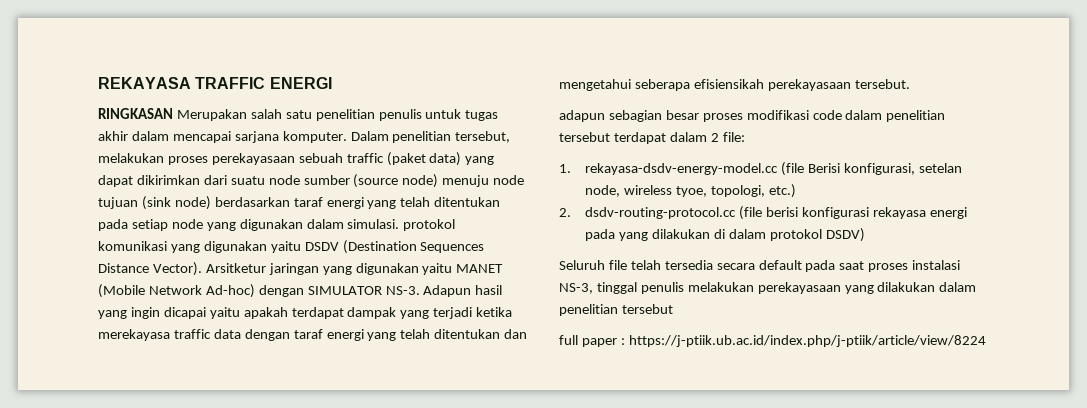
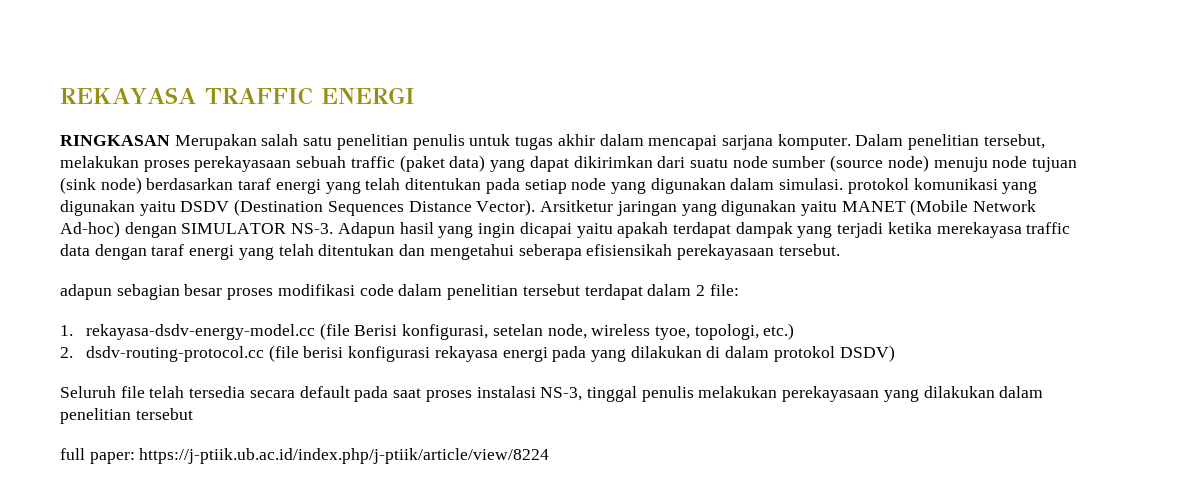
- full paper : https://j-ptiik.ub.ac.id/index.php/j-ptiik/article/view/8224
+ full paper: https://j-ptiik.ub.ac.id/index.php/j-ptiik/article/view/8224

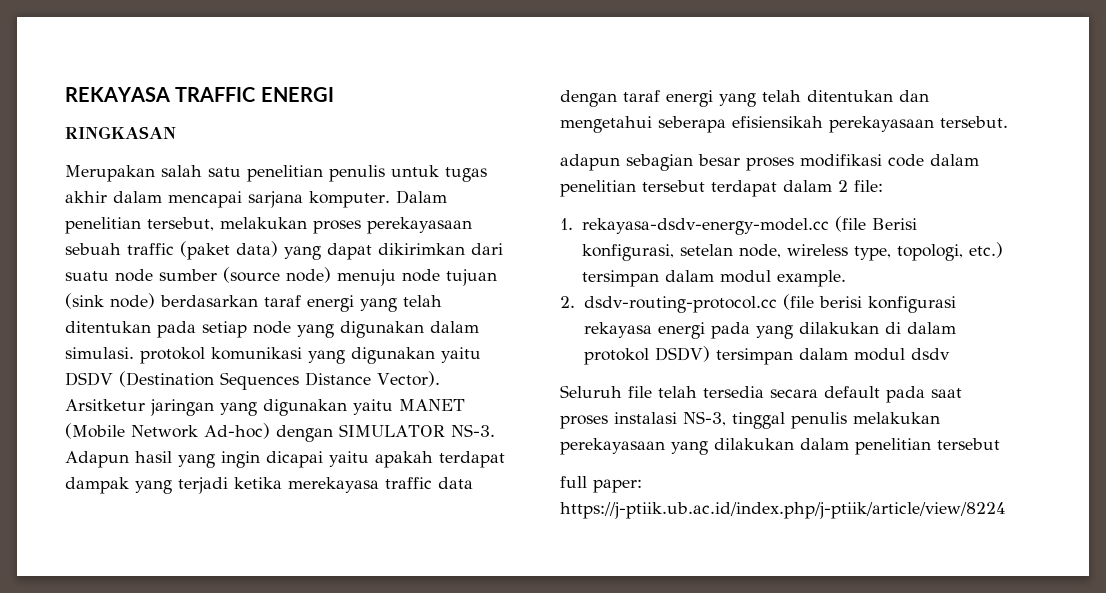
- RINGKASAN Merupakan salah satu penelitian penulis untuk tugas akhir dalam mencapai sarjana komputer.
+ RINGKASAN
+ Merupakan salah satu penelitian penulis untuk tugas akhir dalam mencapai sarjana komputer.
- 1. rekayasa-dsdv-energy-model.cc (file Berisi konfigurasi, setelan node, wireless tyoe, topologi, etc.)
+ 1. rekayasa-dsdv-energy-model.cc (file Berisi konfigurasi, setelan node, wireless type, topologi, etc.) tersimpan dalam modul example.
- 2. dsdv-routing-protocol.cc (file berisi konfigurasi rekayasa energi pada yang dilakukan di dalam protokol DSDV)
+ 2. dsdv-routing-protocol.cc (file berisi konfigurasi rekayasa energi pada yang dilakukan di dalam protokol DSDV) tersimpan dalam modul dsdv

